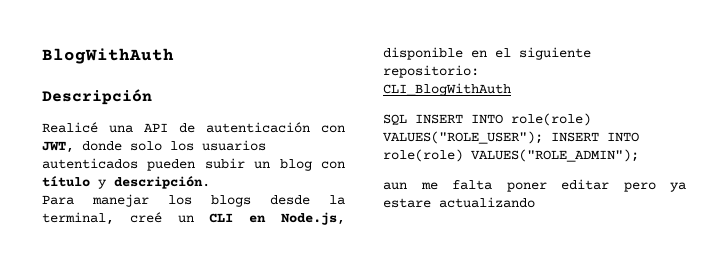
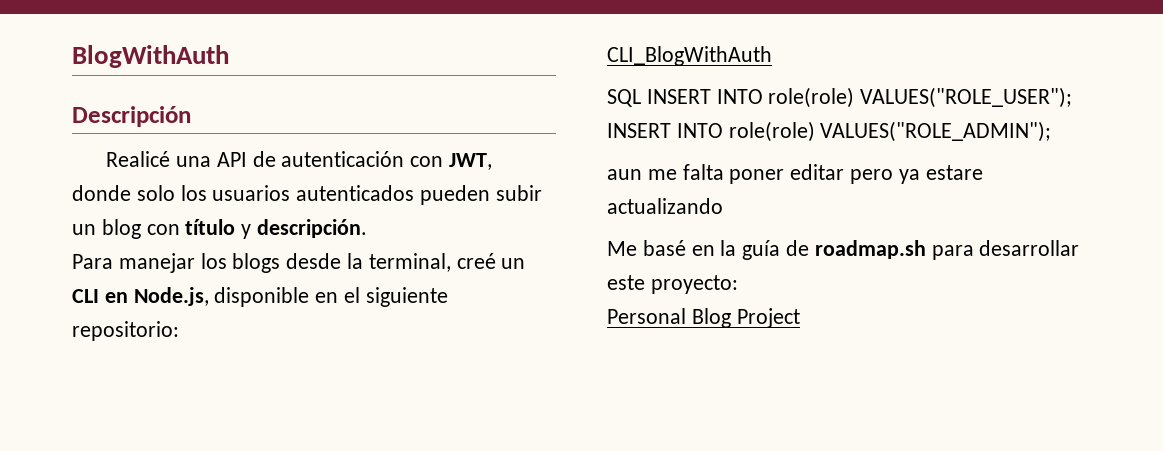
+ Me basé en la guía de roadmap.sh para desarrollar este proyecto:
+ Personal Blog Project

